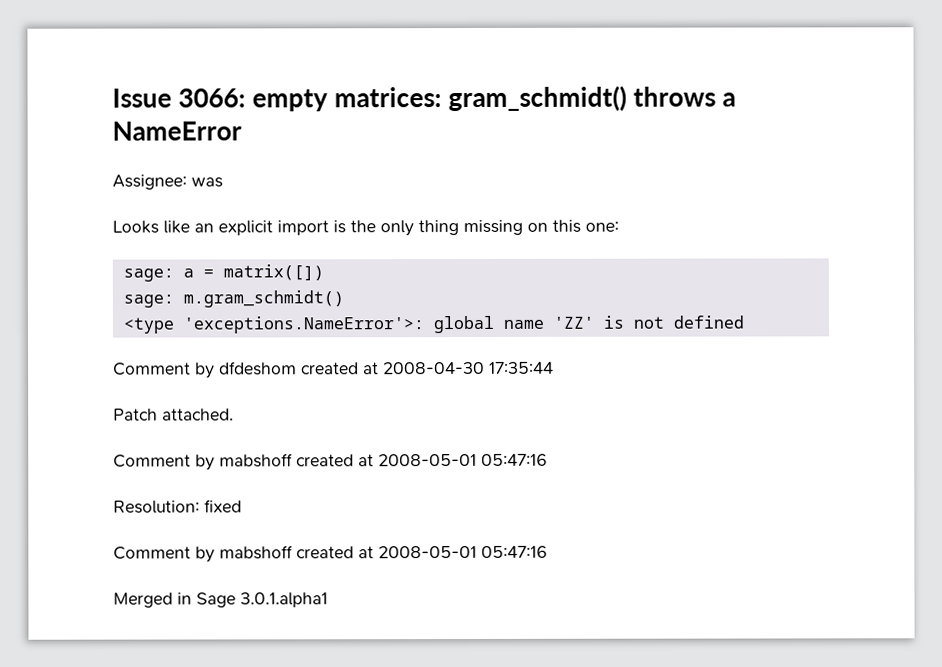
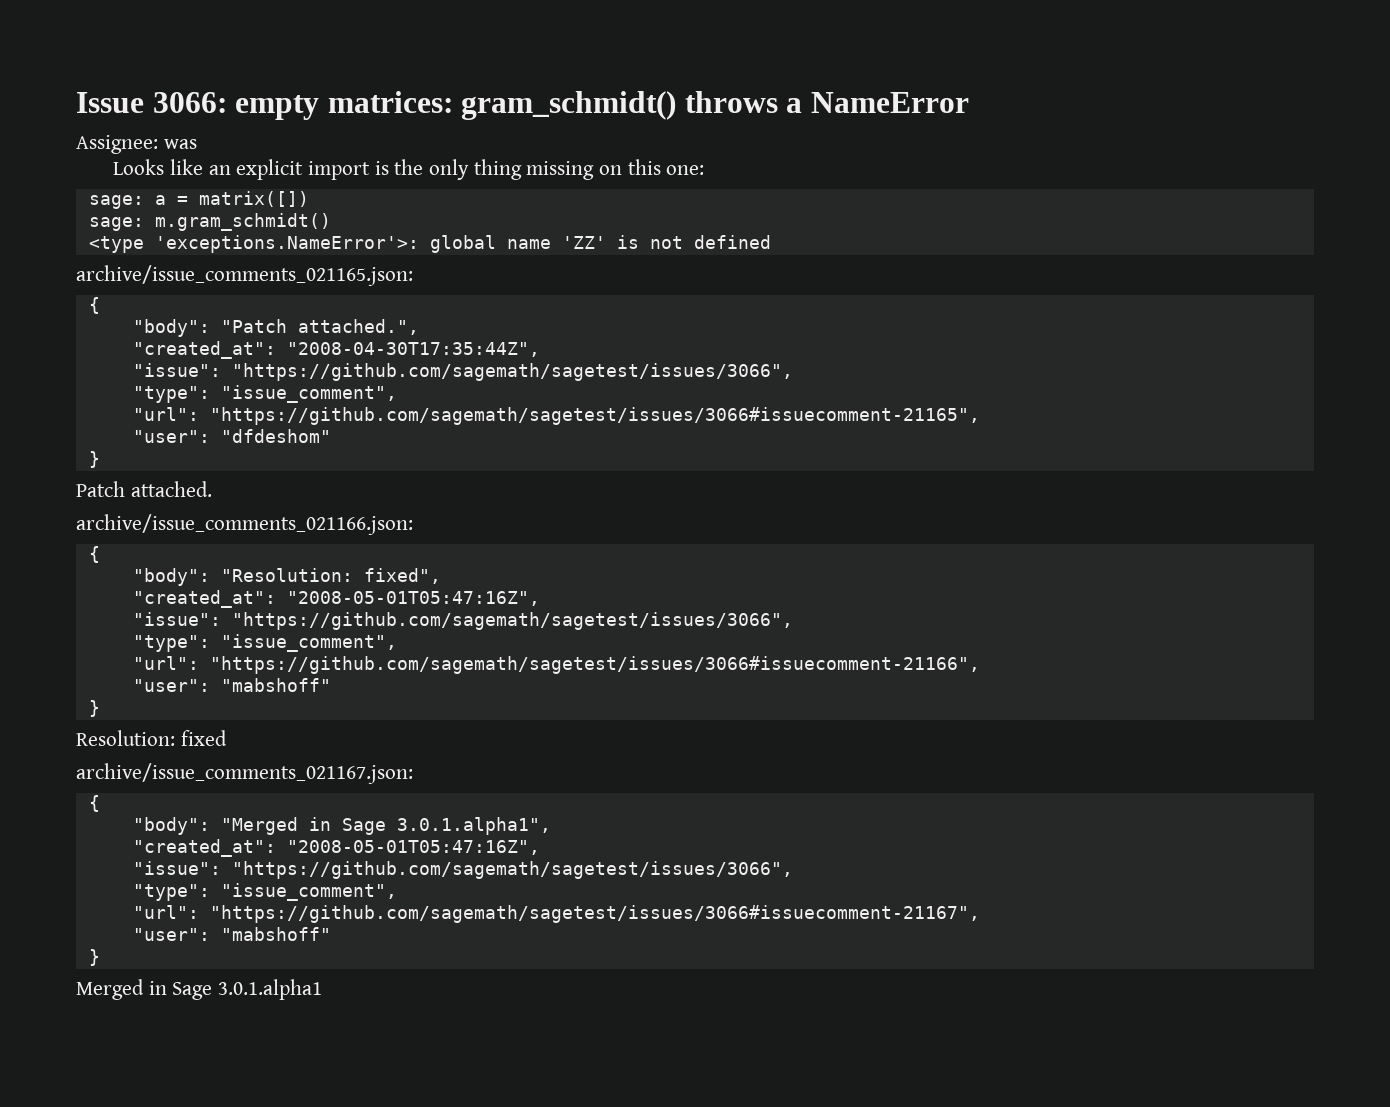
- Comment by dfdeshom created at 2008-04-30 17:35:44
+ archive/issue_comments_021165.json:
+ {
+ "body": "Patch attached.",
+ "created_at": "2008-04-30T17:35:44Z",
+ "issue": "https://github.com/sagemath/sagetest/issues/3066",
+ "type": "issue_comment",
+ "url": "https://github.com/sagemath/sagetest/issues/3066#issuecomment-21165",
+ "user": "dfdeshom"
+ }
  Patch attached.
- Comment by mabshoff created at 2008-05-01 05:47:16
+ archive/issue_comments_021166.json:
+ {
+ "body": "Resolution: fixed",
+ "created_at": "2008-05-01T05:47:16Z",
+ "issue": "https://github.com/sagemath/sagetest/issues/3066",
+ "type": "issue_comment",
+ "url": "https://github.com/sagemath/sagetest/issues/3066#issuecomment-21166",
+ "user": "mabshoff"
+ }
  Resolution: fixed
- Comment by mabshoff created at 2008-05-01 05:47:16
+ archive/issue_comments_021167.json:
+ {
+ "body": "Merged in Sage 3.0.1.alpha1",
+ "created_at": "2008-05-01T05:47:16Z",
+ "issue": "https://github.com/sagemath/sagetest/issues/3066",
+ "type": "issue_comment",
+ "url": "https://github.com/sagemath/sagetest/issues/3066#issuecomment-21167",
+ "user": "mabshoff"
+ }

